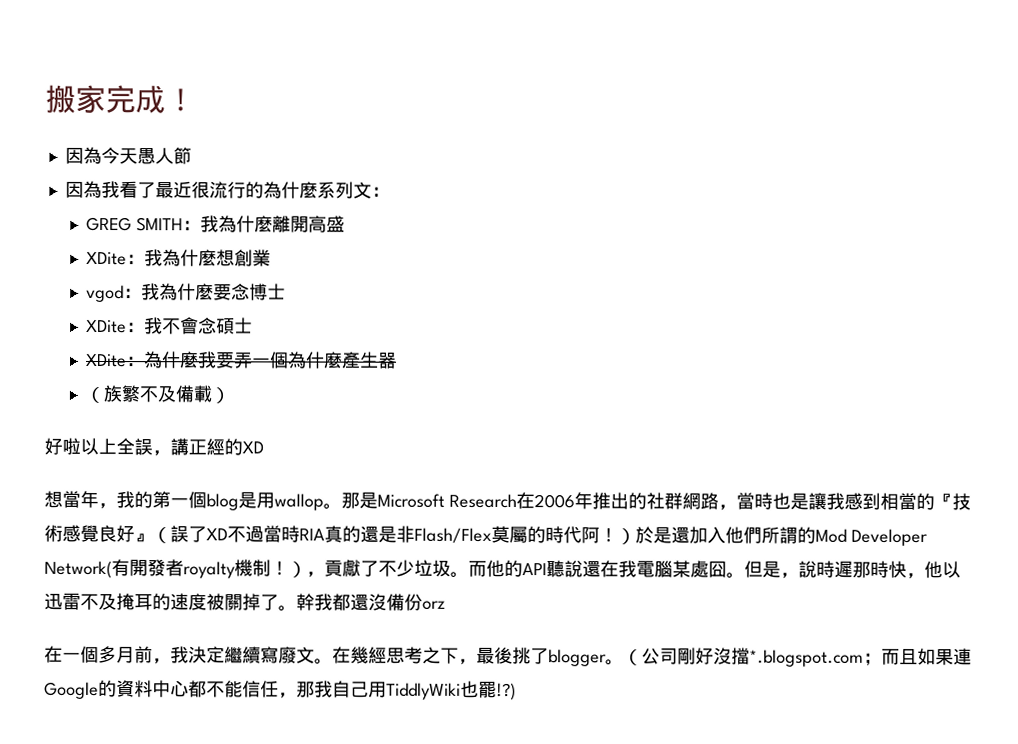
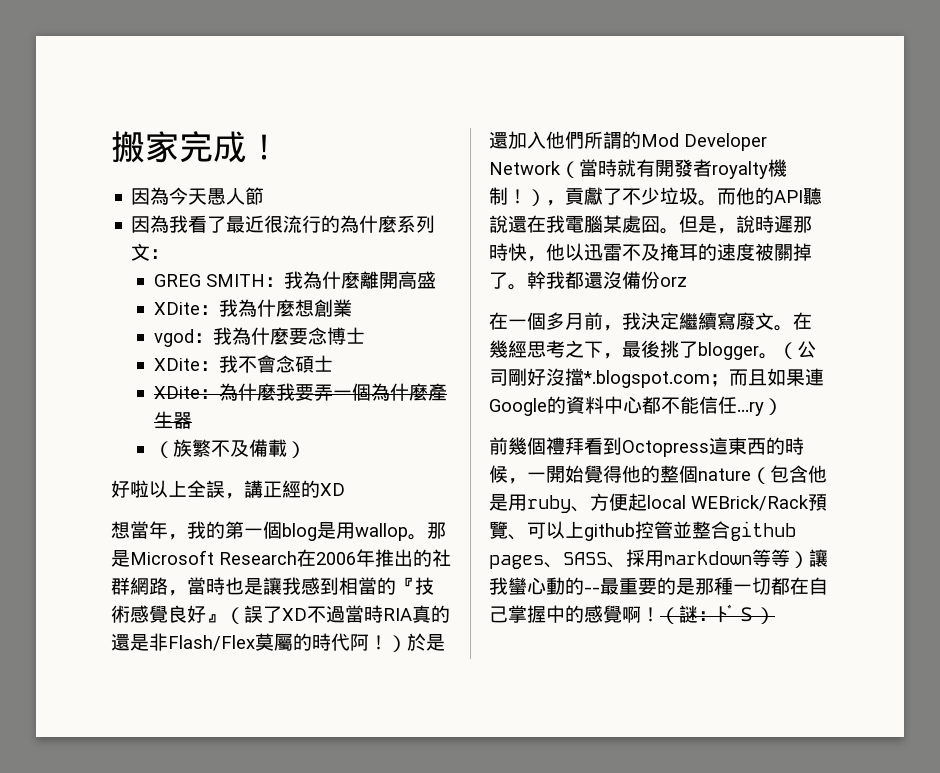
- 那是Microsoft Research在2006年推出的社群網路，當時也是讓我感到相當的『技術感覺良好』（誤了XD不過當時RIA真的還是非Flash/Flex莫屬的時代阿！）於是還加入他們所謂的Mod Developer Network(有開發者royalty機制！），貢獻了不少垃圾。
+ 那是Microsoft Research在2006年推出的社群網路，當時也是讓我感到相當的『技術感覺良好』（誤了XD不過當時RIA真的還是非Flash/Flex莫屬的時代阿！）於是還加入他們所謂的Mod Developer Network（當時就有開發者royalty機制！），貢獻了不少垃圾。
- （公司剛好沒擋*.blogspot.com；而且如果連Google的資料中心都不能信任，那我自己用TiddlyWiki也罷!?)
+ （公司剛好沒擋*.blogspot.com；而且如果連Google的資料中心都不能信任...ry）
+ 前幾個禮拜看到Octopress這東西的時候，一開始覺得他的整個nature（包含他是用ruby、方便起local WEBrick/Rack預覽、可以上github控管並整合github pages、SASS、採用markdown等等）讓我蠻心動的--最重要的是那種一切都在自己掌握中的感覺啊！（謎：ﾄﾞＳ）

